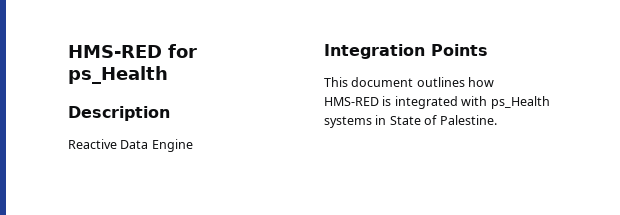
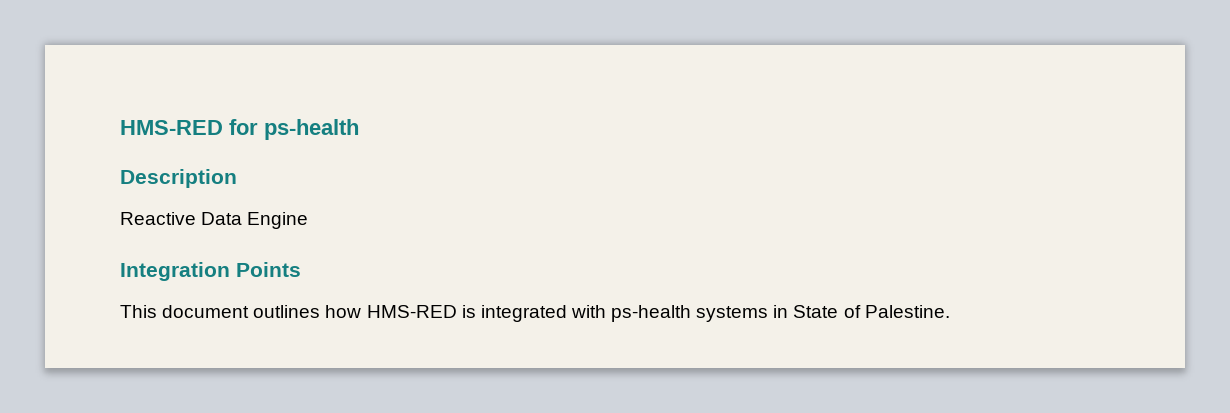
- HMS-RED for ps_Health
+ HMS-RED for ps-health
- This document outlines how HMS-RED is integrated with ps_Health systems in State of Palestine.
+ This document outlines how HMS-RED is integrated with ps-health systems in State of Palestine.

